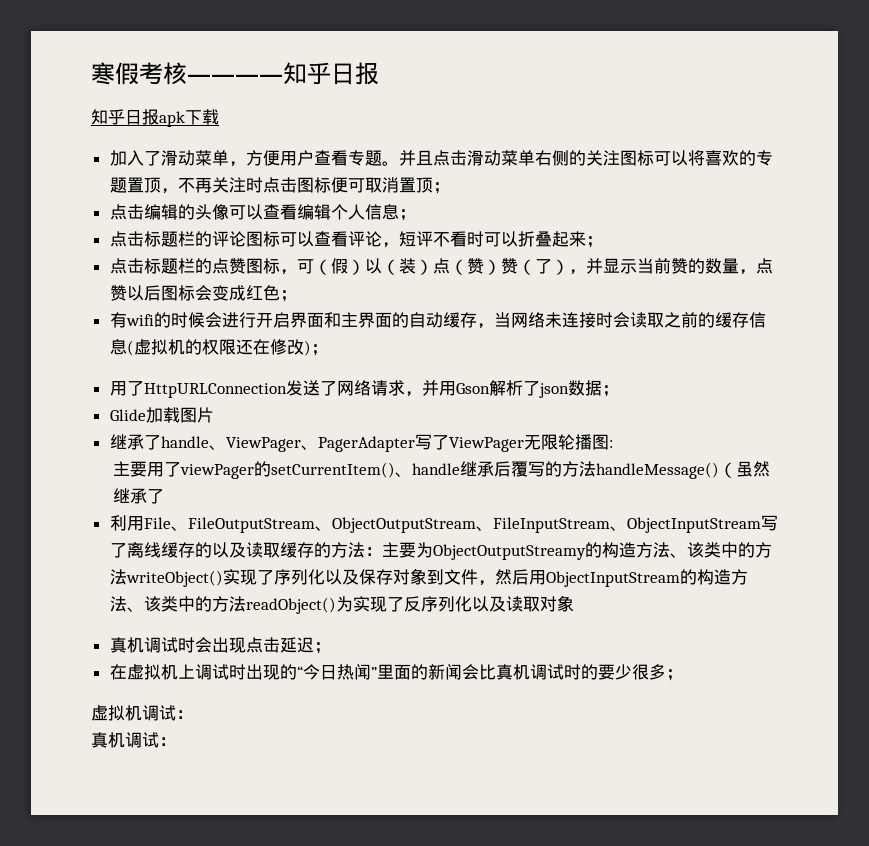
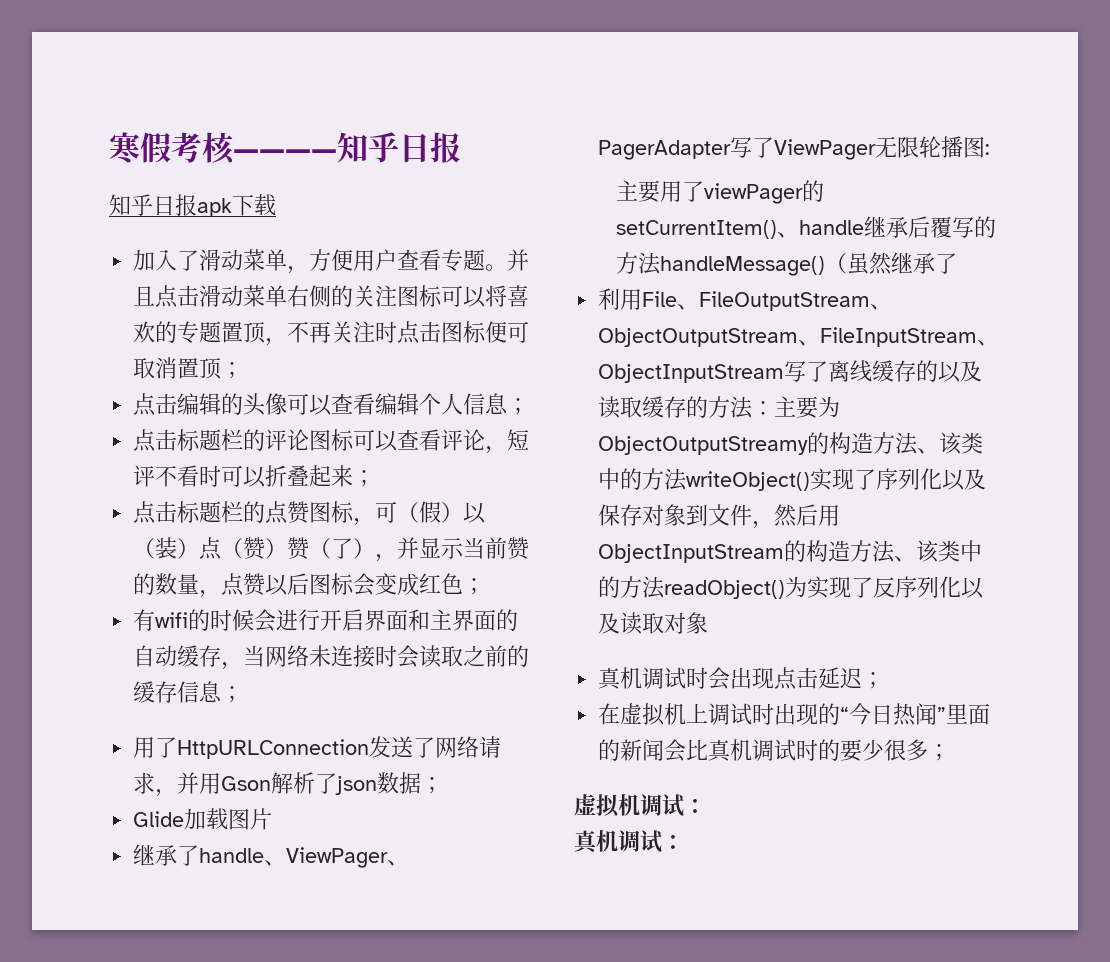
- 有wifi的时候会进行开启界面和主界面的自动缓存，当网络未连接时会读取之前的缓存信息(虚拟机的权限还在修改)；
+ 有wifi的时候会进行开启界面和主界面的自动缓存，当网络未连接时会读取之前的缓存信息；

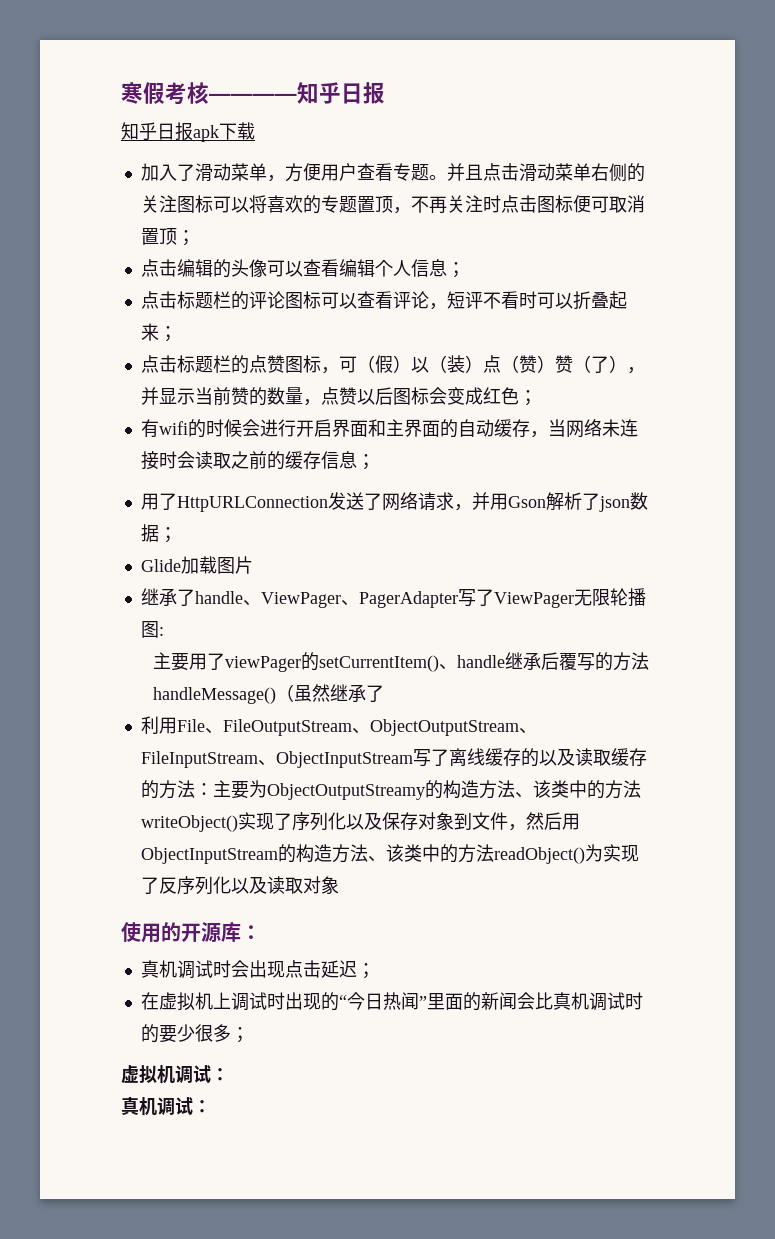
+ 使用的开源库：

